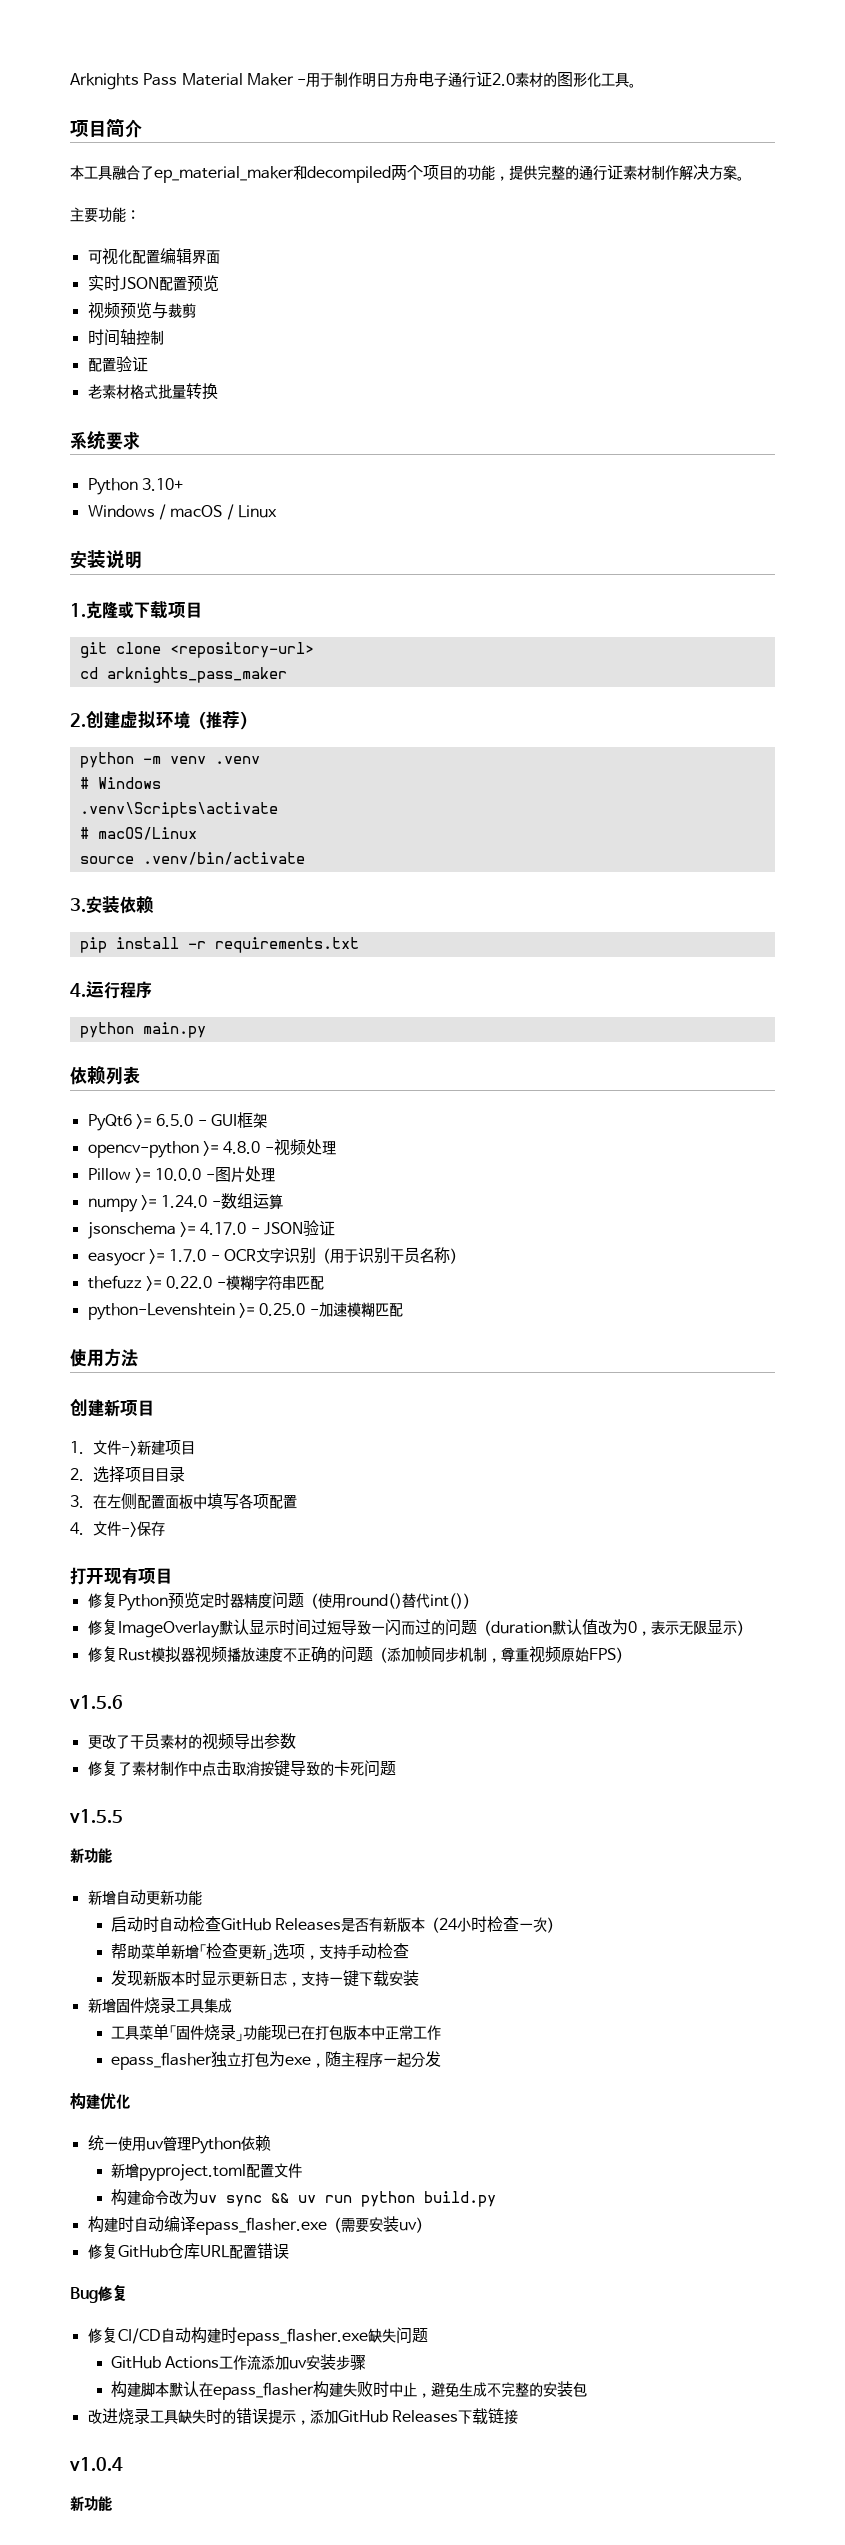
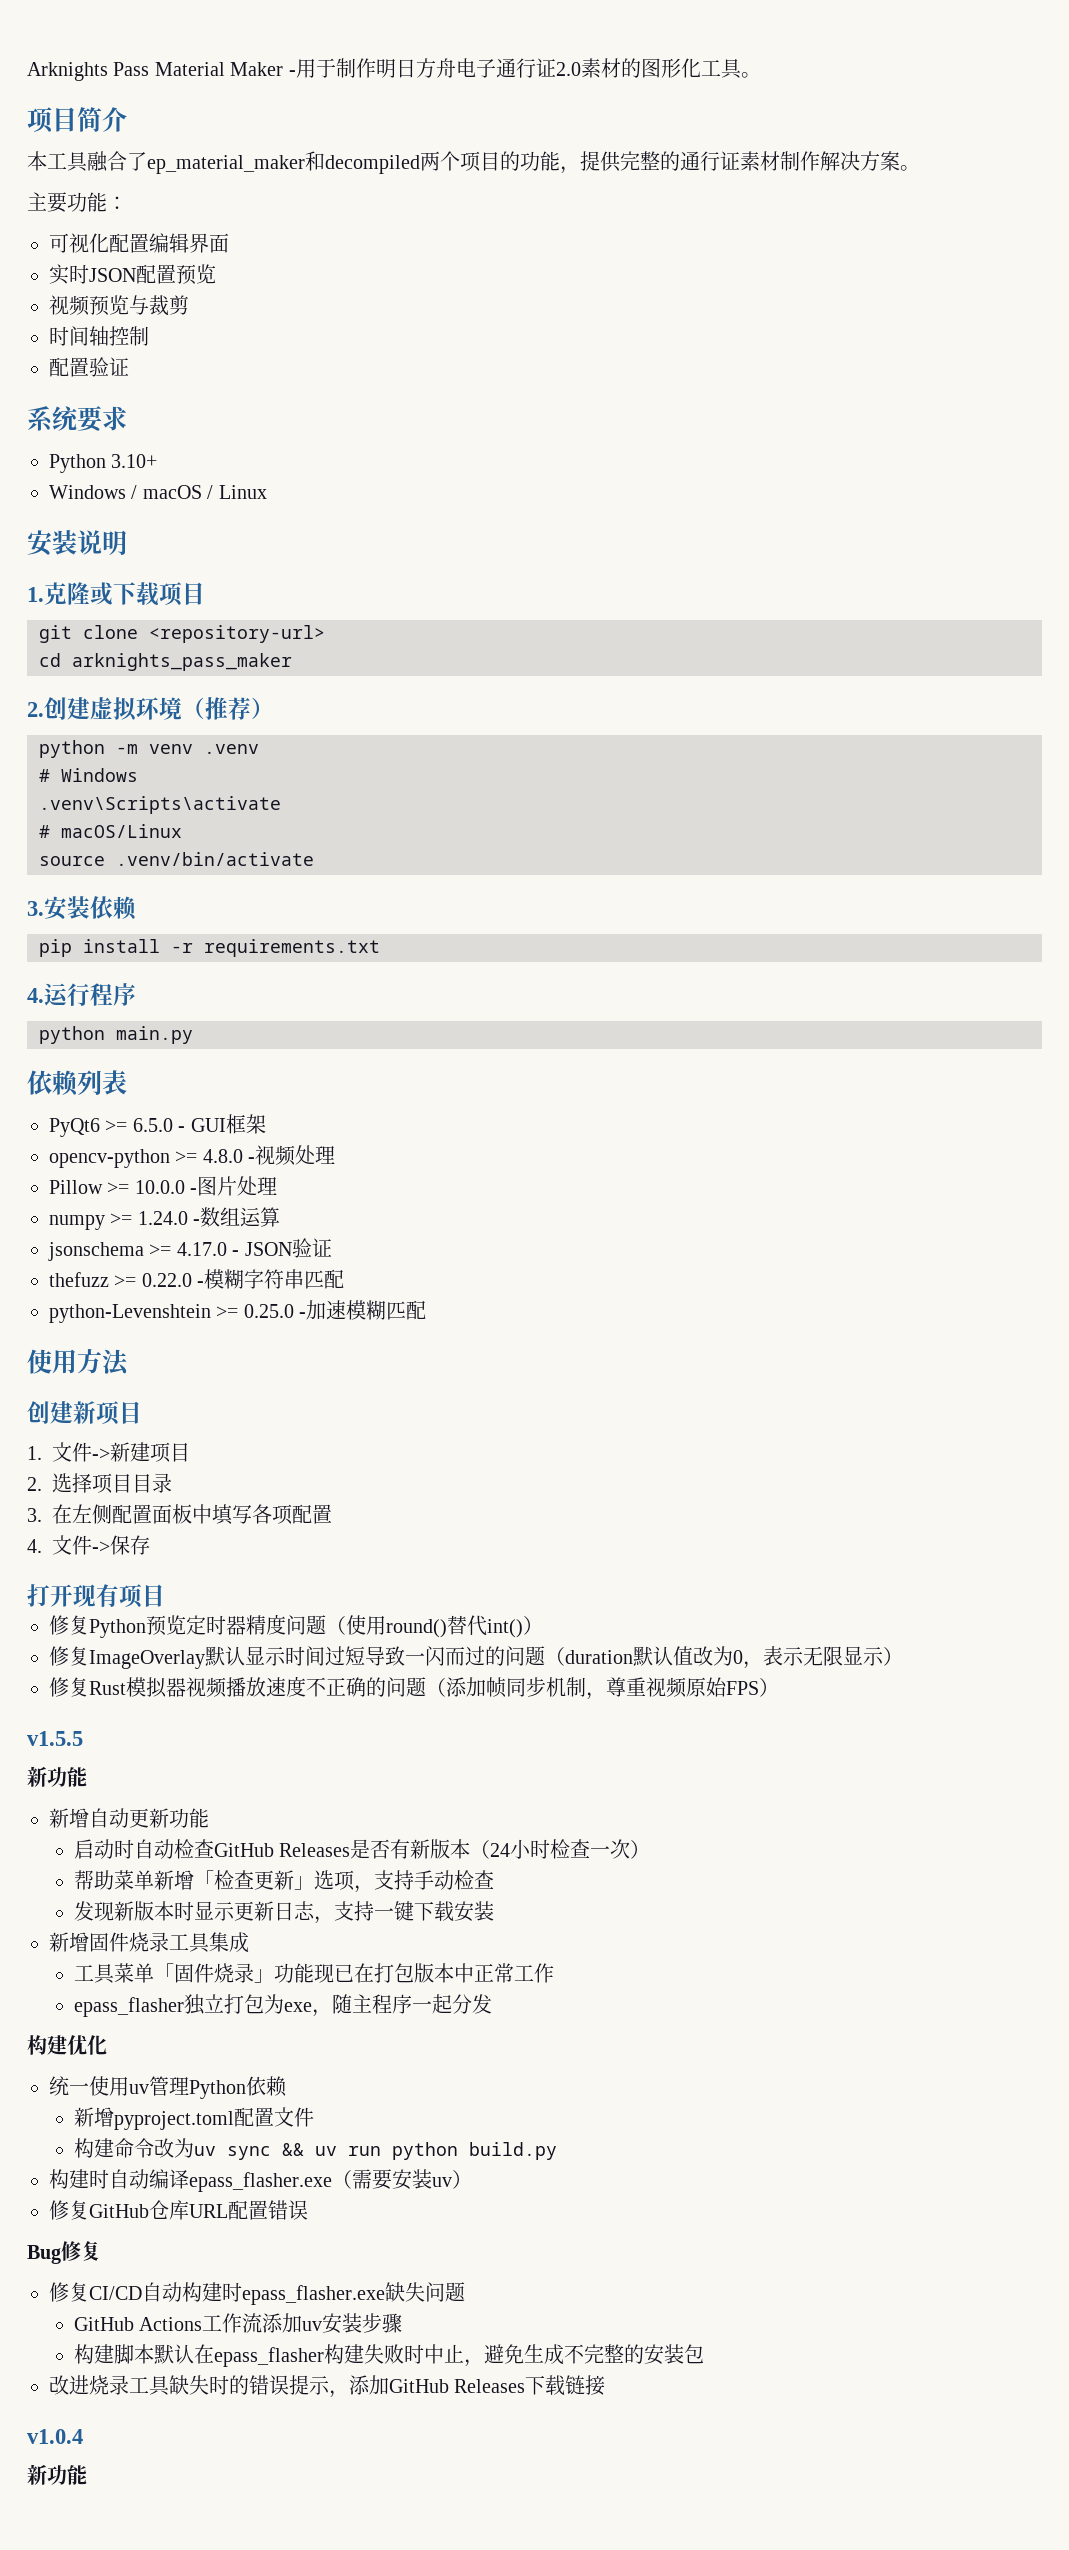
- 老素材格式批量转换
- easyocr >= 1.7.0 - OCR文字识别（用于识别干员名称）
- v1.5.6
- 更改了干员素材的视频导出参数
- 修复了素材制作中点击取消按键导致的卡死问题

